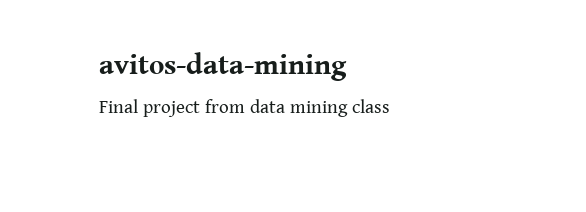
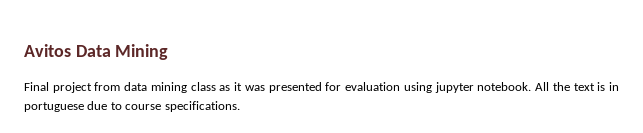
- avitos-data-mining
+ Avitos Data Mining
- Final project from data mining class
+ Final project from data mining class as it was presented for evaluation using jupyter notebook. All the text is in portuguese due to course specifications.

